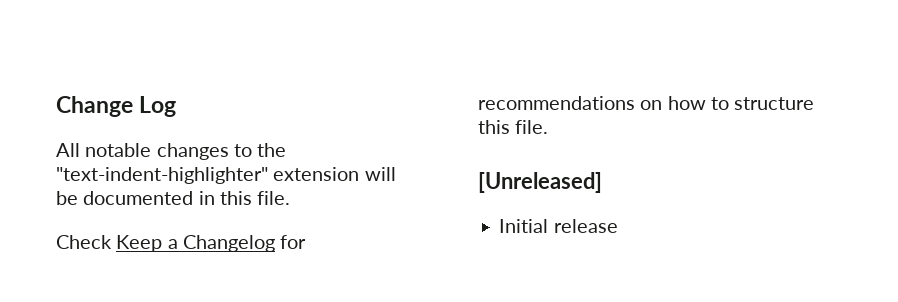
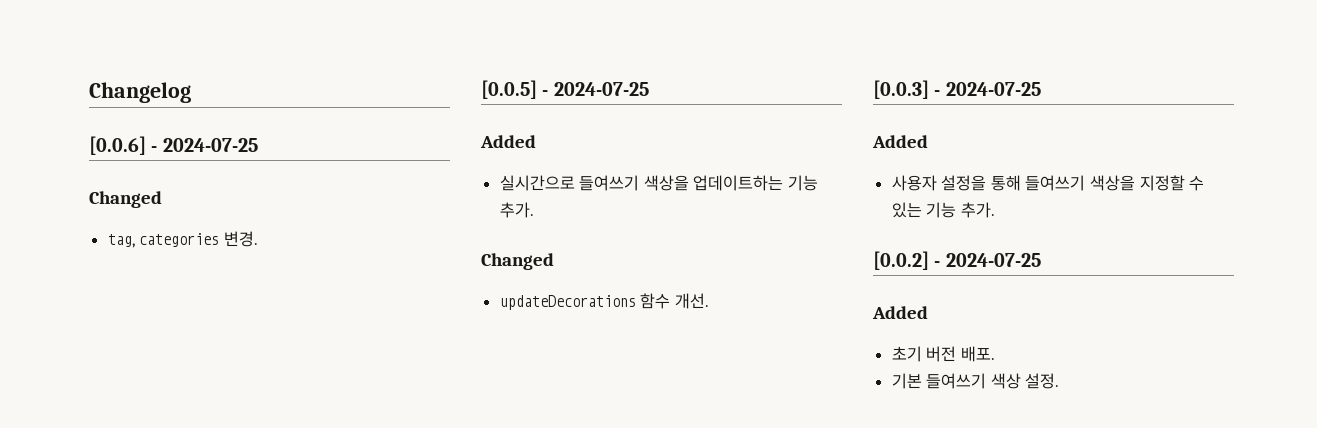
- Change Log
- All notable changes to the "text-indent-highlighter" extension will be documented in this file.
- Check Keep a Changelog for recommendations on how to structure this file.
- [Unreleased]
- Initial release
+ Changelog
+ [0.0.6] - 2024-07-25
+ Changed
+ tag, categories 변경.
+ [0.0.5] - 2024-07-25
+ Added
+ 실시간으로 들여쓰기 색상을 업데이트하는 기능 추가.
+ Changed
+ updateDecorations 함수 개선.
+ [0.0.3] - 2024-07-25
+ Added
+ 사용자 설정을 통해 들여쓰기 색상을 지정할 수 있는 기능 추가.
+ [0.0.2] - 2024-07-25
+ Added
+ 초기 버전 배포.
+ 기본 들여쓰기 색상 설정.

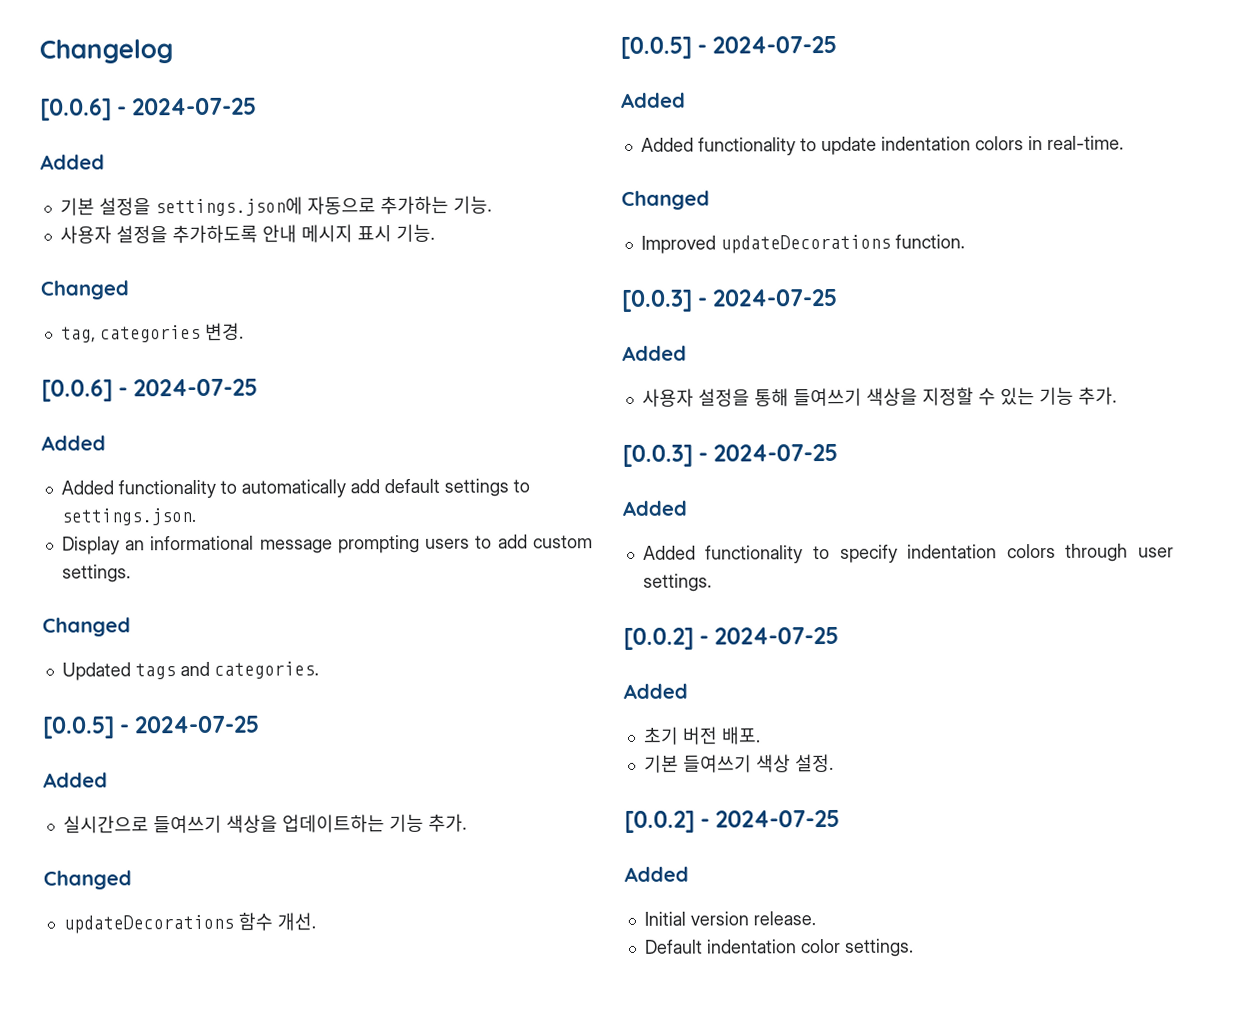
  Changelog
  [0.0.6] - 2024-07-25
+ Added
+ 기본 설정을 settings.json에 자동으로 추가하는 기능.
+ 사용자 설정을 추가하도록 안내 메시지 표시 기능.
  Changed
  tag, categories 변경.
+ [0.0.6] - 2024-07-25
+ Added
+ Added functionality to automatically add default settings to settings.json.
+ Display an informational message prompting users to add custom settings.
+ Changed
+ Updated tags and categories.
  updateDecorations 함수 개선.
+ [0.0.5] - 2024-07-25
+ Added
+ Added functionality to update indentation colors in real-time.
+ Changed
+ Improved updateDecorations function.
  사용자 설정을 통해 들여쓰기 색상을 지정할 수 있는 기능 추가.
+ [0.0.3] - 2024-07-25
+ Added
+ Added functionality to specify indentation colors through user settings.
  기본 들여쓰기 색상 설정.
+ [0.0.2] - 2024-07-25
+ Added
+ Initial version release.
+ Default indentation color settings.

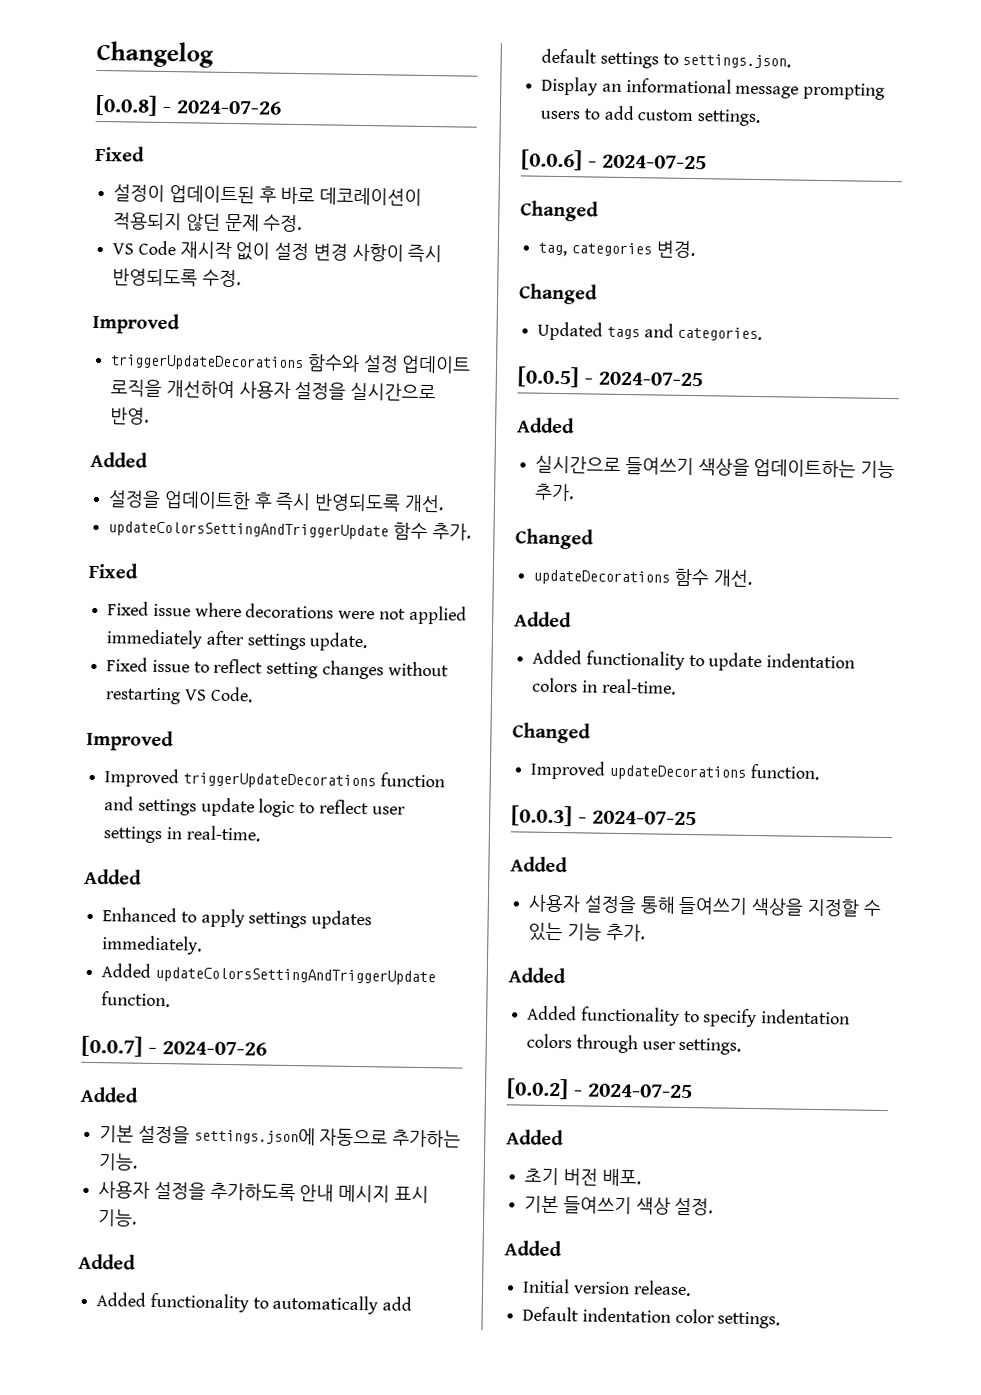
  Changelog
- [0.0.6] - 2024-07-25
+ [0.0.8] - 2024-07-26
+ Fixed
+ 설정이 업데이트된 후 바로 데코레이션이 적용되지 않던 문제 수정.
+ VS Code 재시작 없이 설정 변경 사항이 즉시 반영되도록 수정.
+ Improved
+ triggerUpdateDecorations 함수와 설정 업데이트 로직을 개선하여 사용자 설정을 실시간으로 반영.
+ Added
+ 설정을 업데이트한 후 즉시 반영되도록 개선.
+ updateColorsSettingAndTriggerUpdate 함수 추가.
+ Fixed
+ Fixed issue where decorations were not applied immediately after settings update.
+ Fixed issue to reflect setting changes without restarting VS Code.
+ Improved
+ Improved triggerUpdateDecorations function and settings update logic to reflect user settings in real-time.
+ Added
+ Enhanced to apply settings updates immediately.
+ Added updateColorsSettingAndTriggerUpdate function.
+ [0.0.7] - 2024-07-26
  사용자 설정을 추가하도록 안내 메시지 표시 기능.
- Changed
- tag, categories 변경.
- [0.0.6] - 2024-07-25
+ [0.0.6] - 2024-07-25
+ Changed
+ tag, categories 변경.
  updateDecorations 함수 개선.
- [0.0.5] - 2024-07-25
  사용자 설정을 통해 들여쓰기 색상을 지정할 수 있는 기능 추가.
- [0.0.3] - 2024-07-25
  기본 들여쓰기 색상 설정.
- [0.0.2] - 2024-07-25

